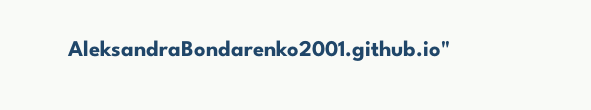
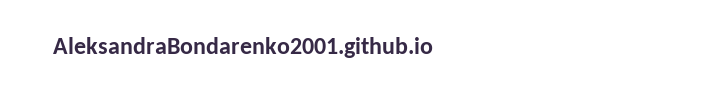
- AleksandraBondarenko2001.github.io"
+ AleksandraBondarenko2001.github.io

